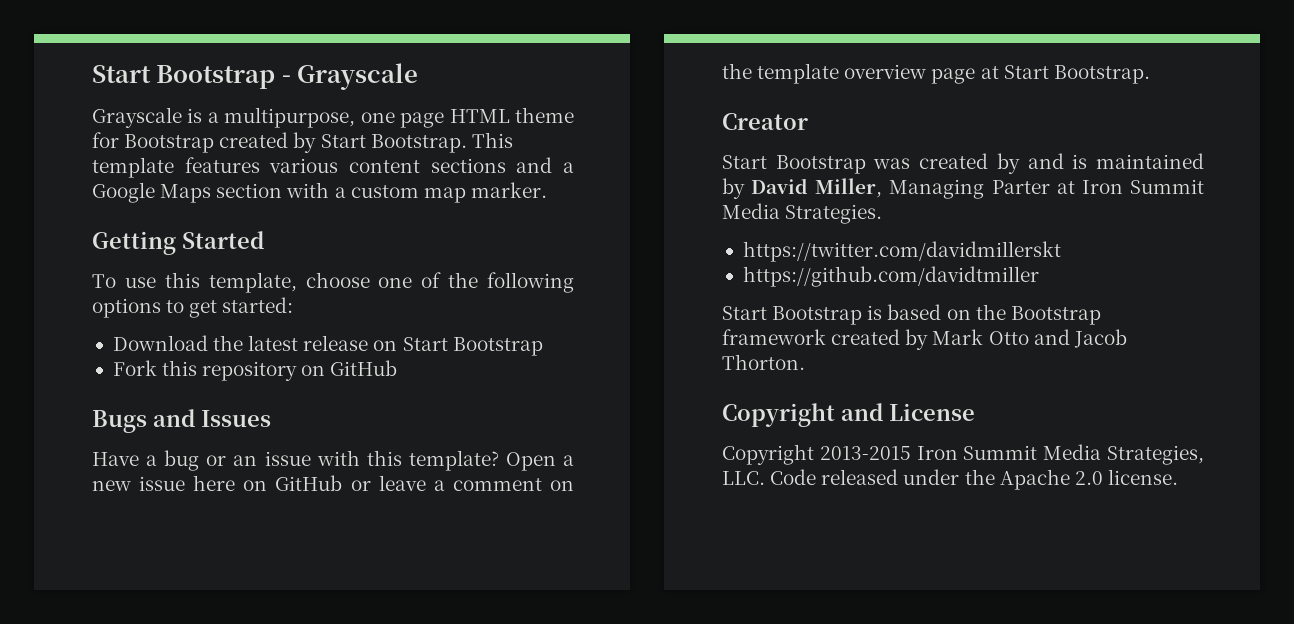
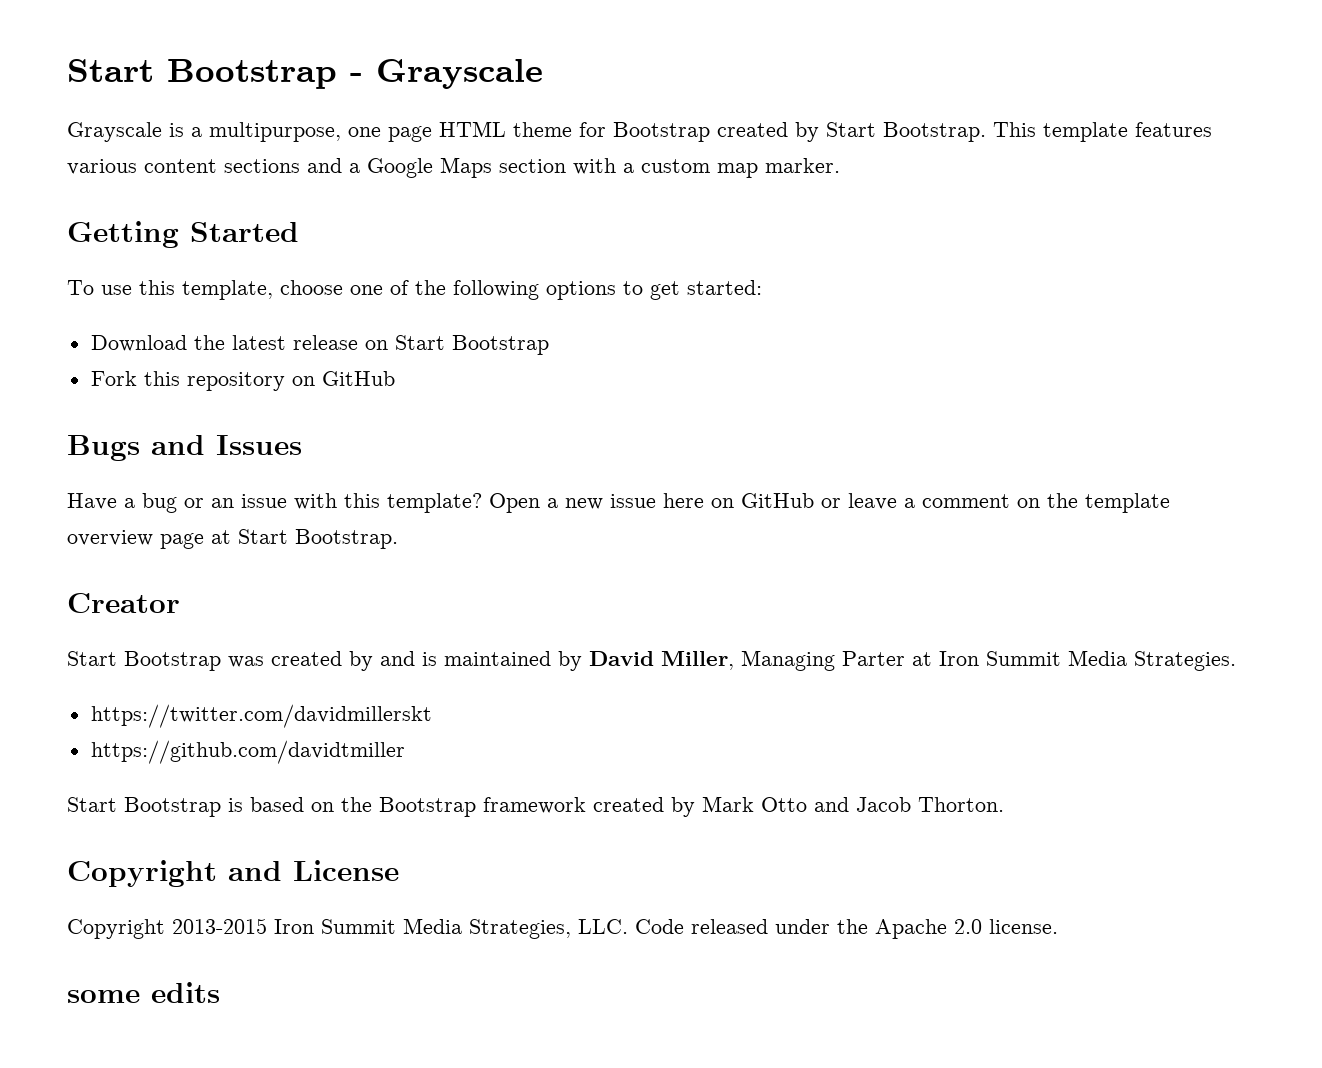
+ some edits

